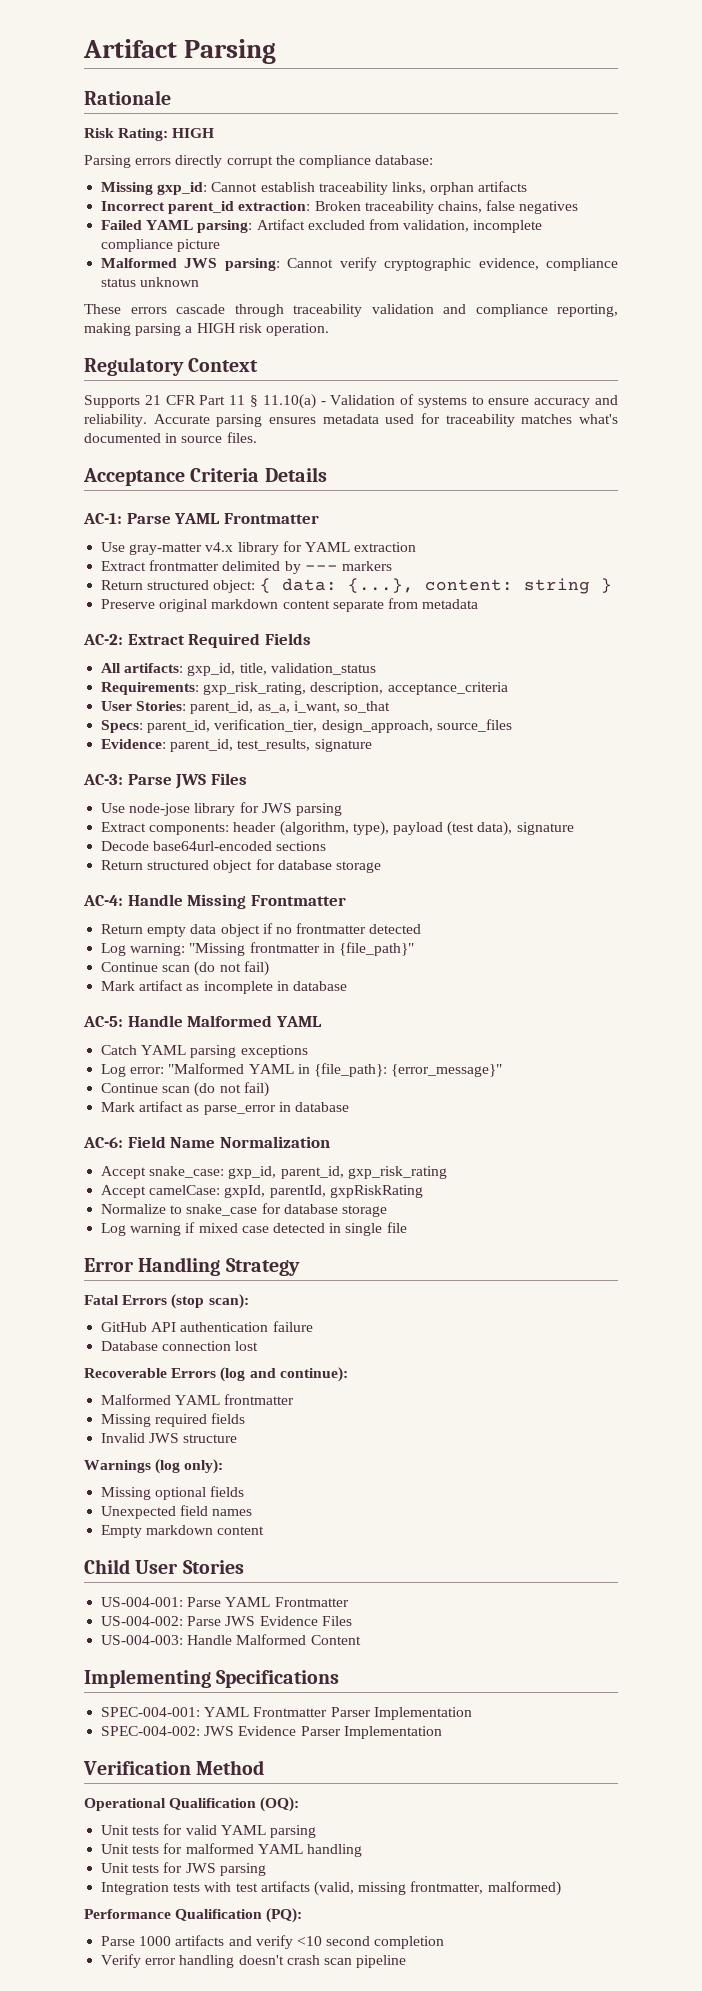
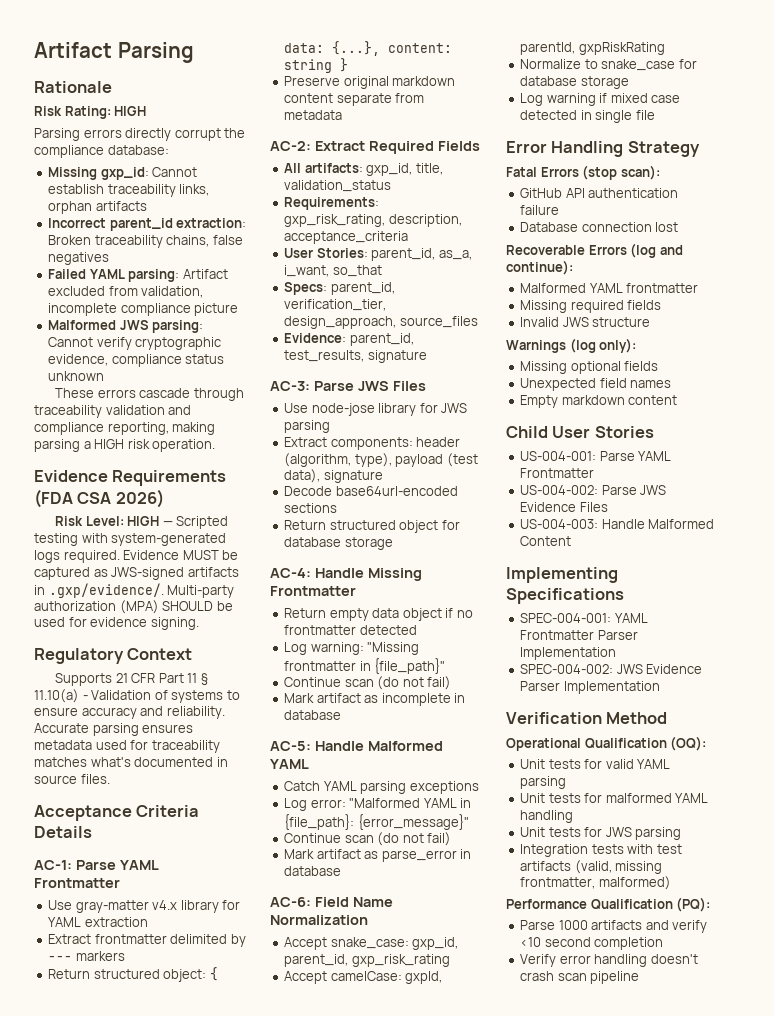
+ Evidence Requirements (FDA CSA 2026)
+ Risk Level: HIGH — Scripted testing with system-generated logs required. Evidence MUST be captured as JWS-signed artifacts in .gxp/evidence/. Multi-party authorization (MPA) SHOULD be used for evidence signing.

